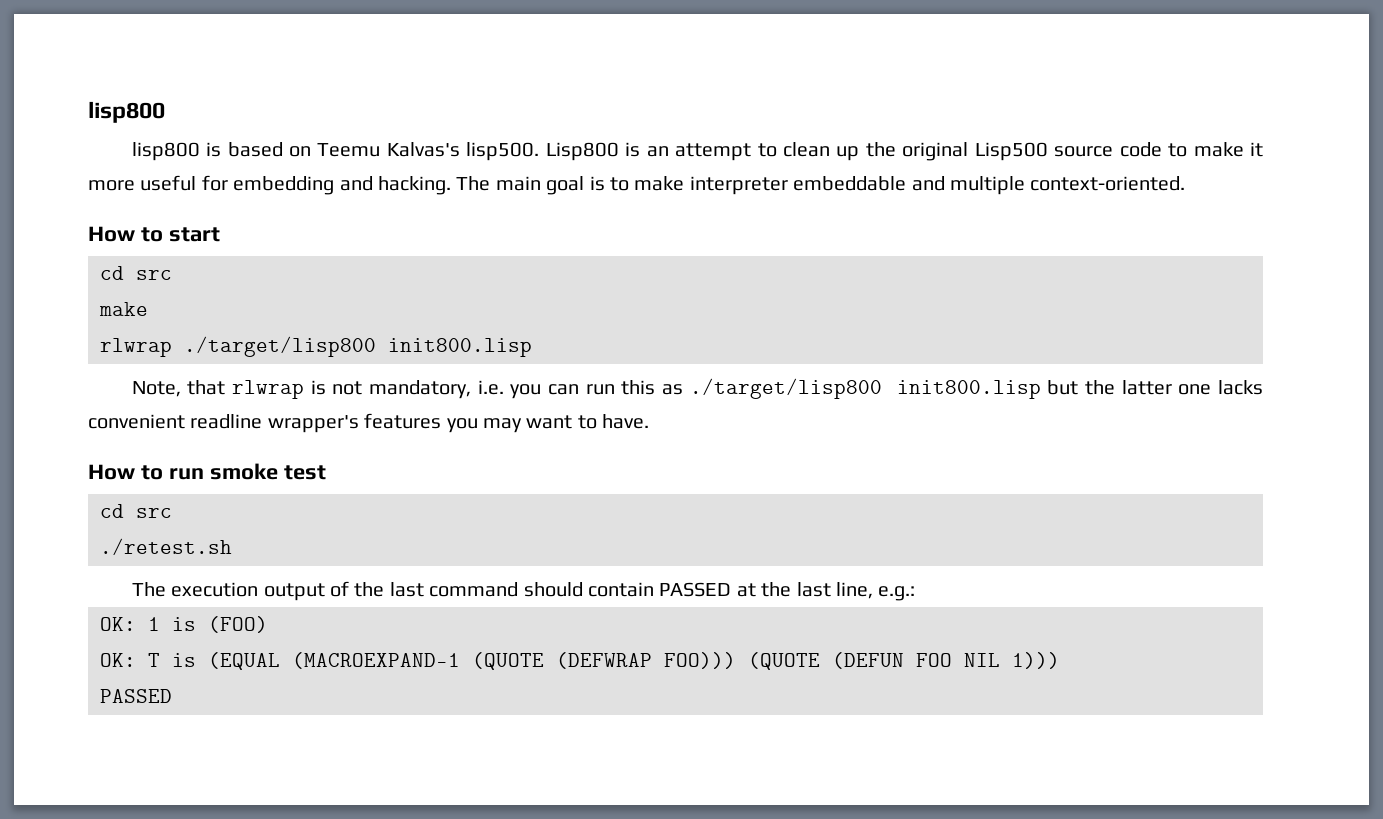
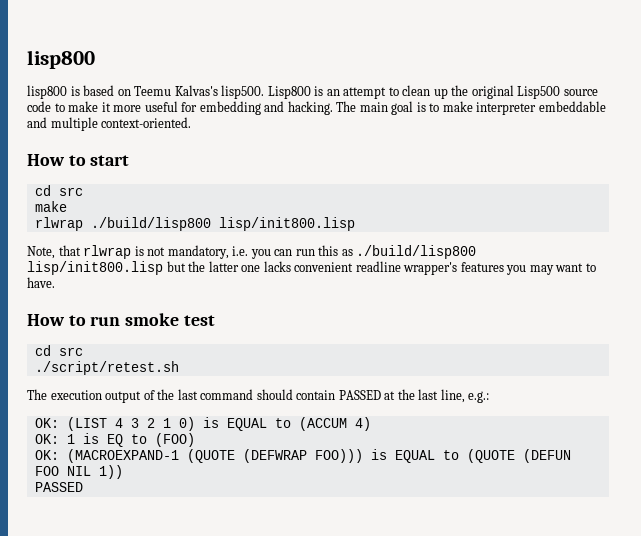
- rlwrap ./target/lisp800 init800.lisp
+ rlwrap ./build/lisp800 lisp/init800.lisp
- Note, that rlwrap is not mandatory, i.e. you can run this as ./target/lisp800 init800.lisp but the latter one lacks convenient readline wrapper's features you may want to have.
+ Note, that rlwrap is not mandatory, i.e. you can run this as ./build/lisp800 lisp/init800.lisp but the latter one lacks convenient readline wrapper's features you may want to have.
- ./retest.sh
+ ./script/retest.sh
+ OK: (LIST 4 3 2 1 0) is EQUAL to (ACCUM 4)
- OK: 1 is (FOO)
+ OK: 1 is EQ to (FOO)
- OK: T is (EQUAL (MACROEXPAND-1 (QUOTE (DEFWRAP FOO))) (QUOTE (DEFUN FOO NIL 1)))
+ OK: (MACROEXPAND-1 (QUOTE (DEFWRAP FOO))) is EQUAL to (QUOTE (DEFUN FOO NIL 1))

